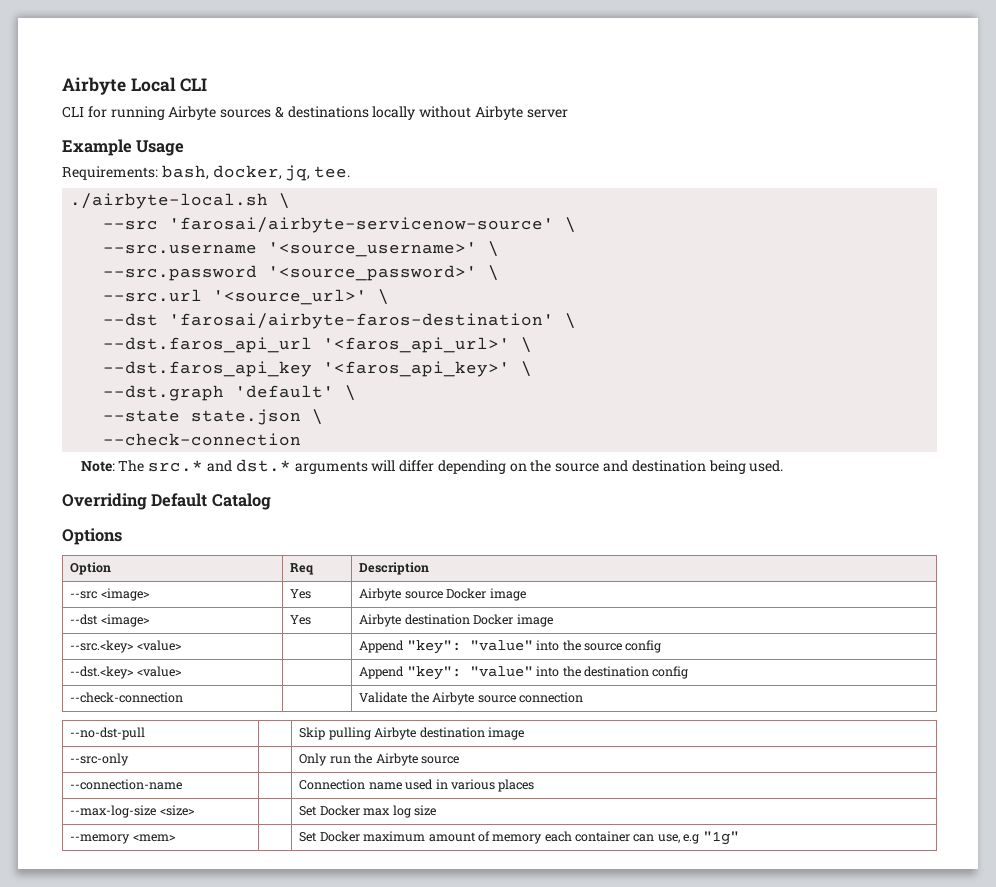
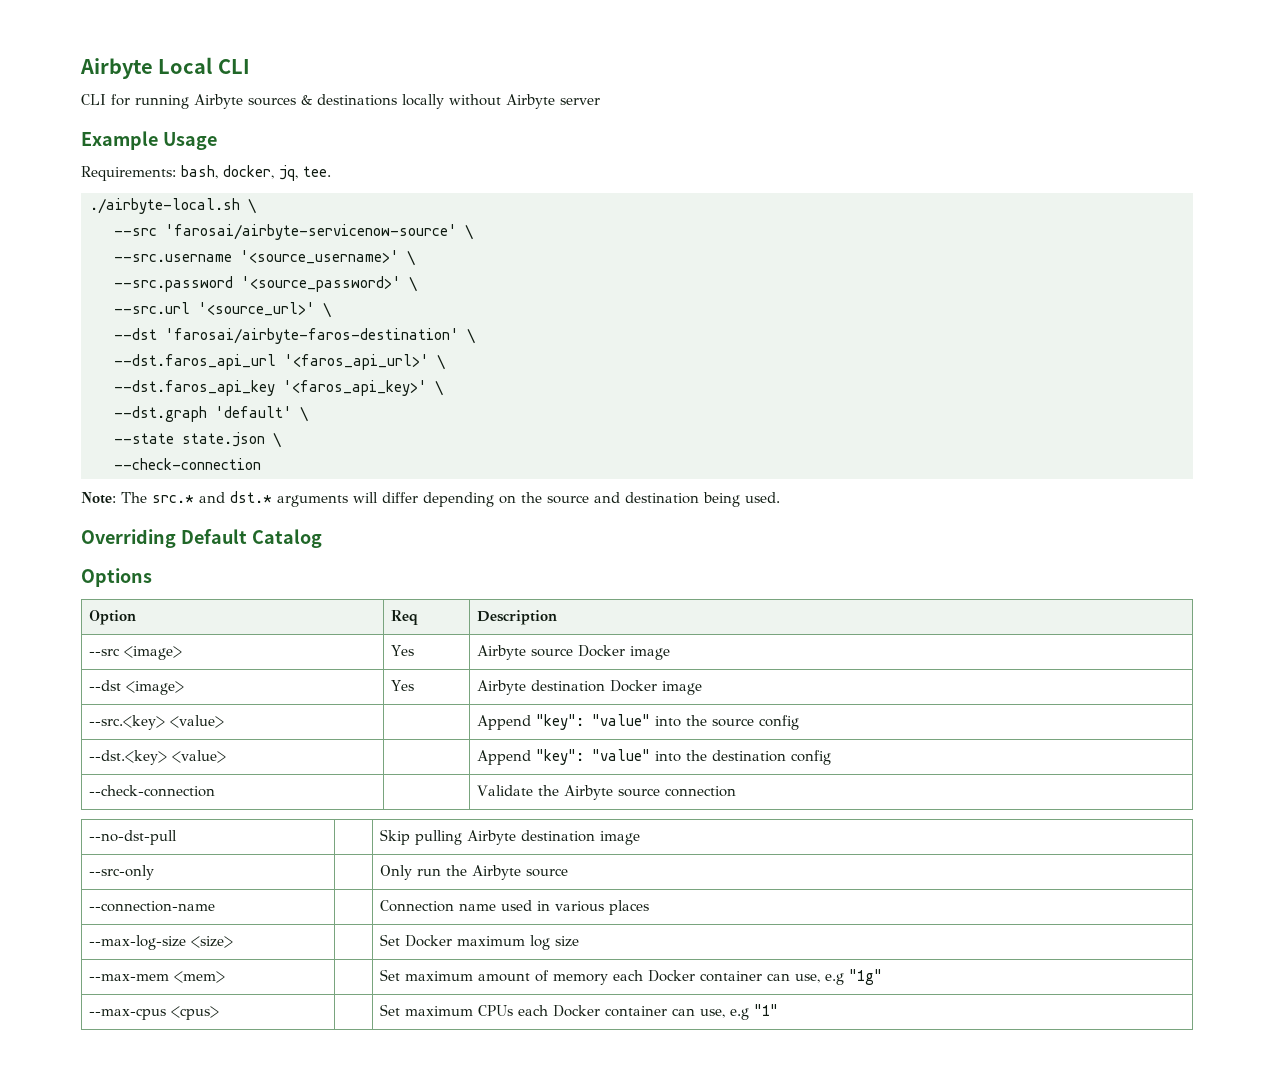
- --max-log-size <size> | | Set Docker max log size
+ --max-log-size <size> | | Set Docker maximum log size
- --memory <mem> | | Set Docker maximum amount of memory each container can use, e.g "1g"
+ --max-mem <mem> | | Set maximum amount of memory each Docker container can use, e.g "1g"
+ --max-cpus <cpus> | | Set maximum CPUs each Docker container can use, e.g "1"

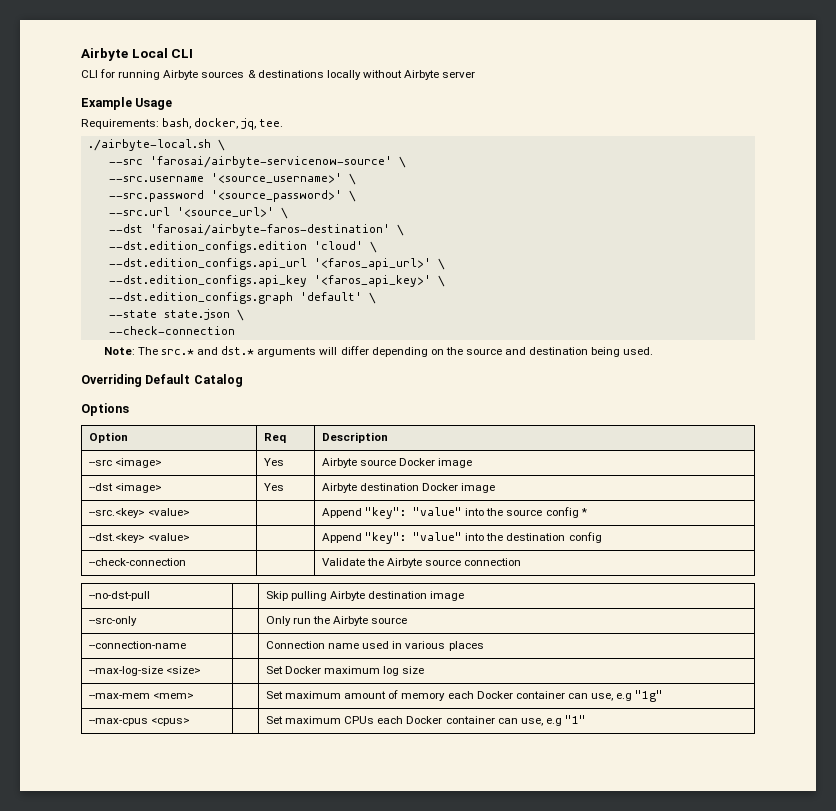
- --dst.faros_api_url '<faros_api_url>' \
+ --dst.edition_configs.edition 'cloud' \
+ --dst.edition_configs.api_url '<faros_api_url>' \
- --dst.faros_api_key '<faros_api_key>' \
+ --dst.edition_configs.api_key '<faros_api_key>' \
- --dst.graph 'default' \
+ --dst.edition_configs.graph 'default' \
- --src.<key> <value> | | Append "key": "value" into the source config
+ --src.<key> <value> | | Append "key": "value" into the source config *

